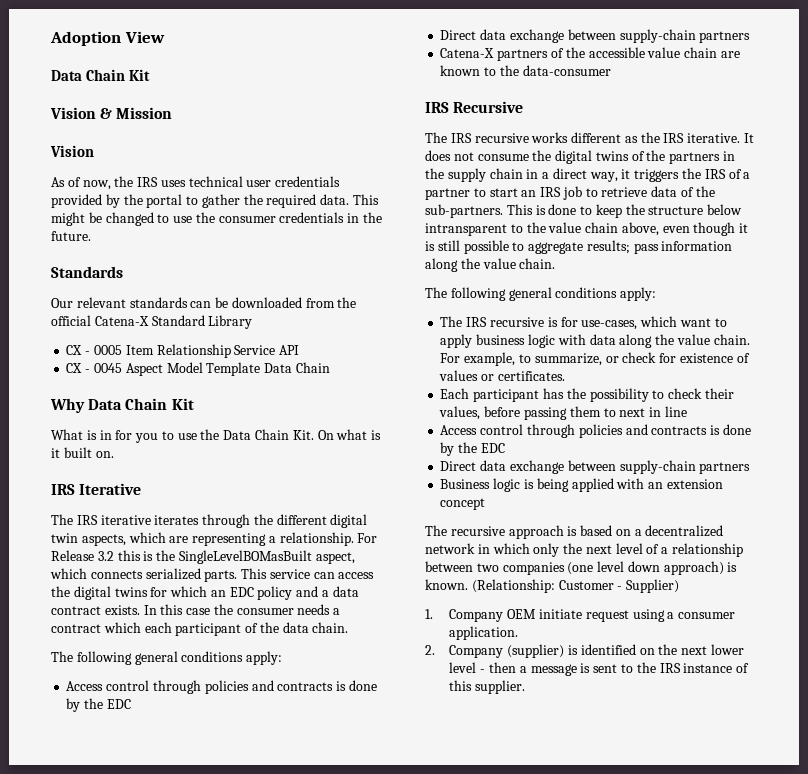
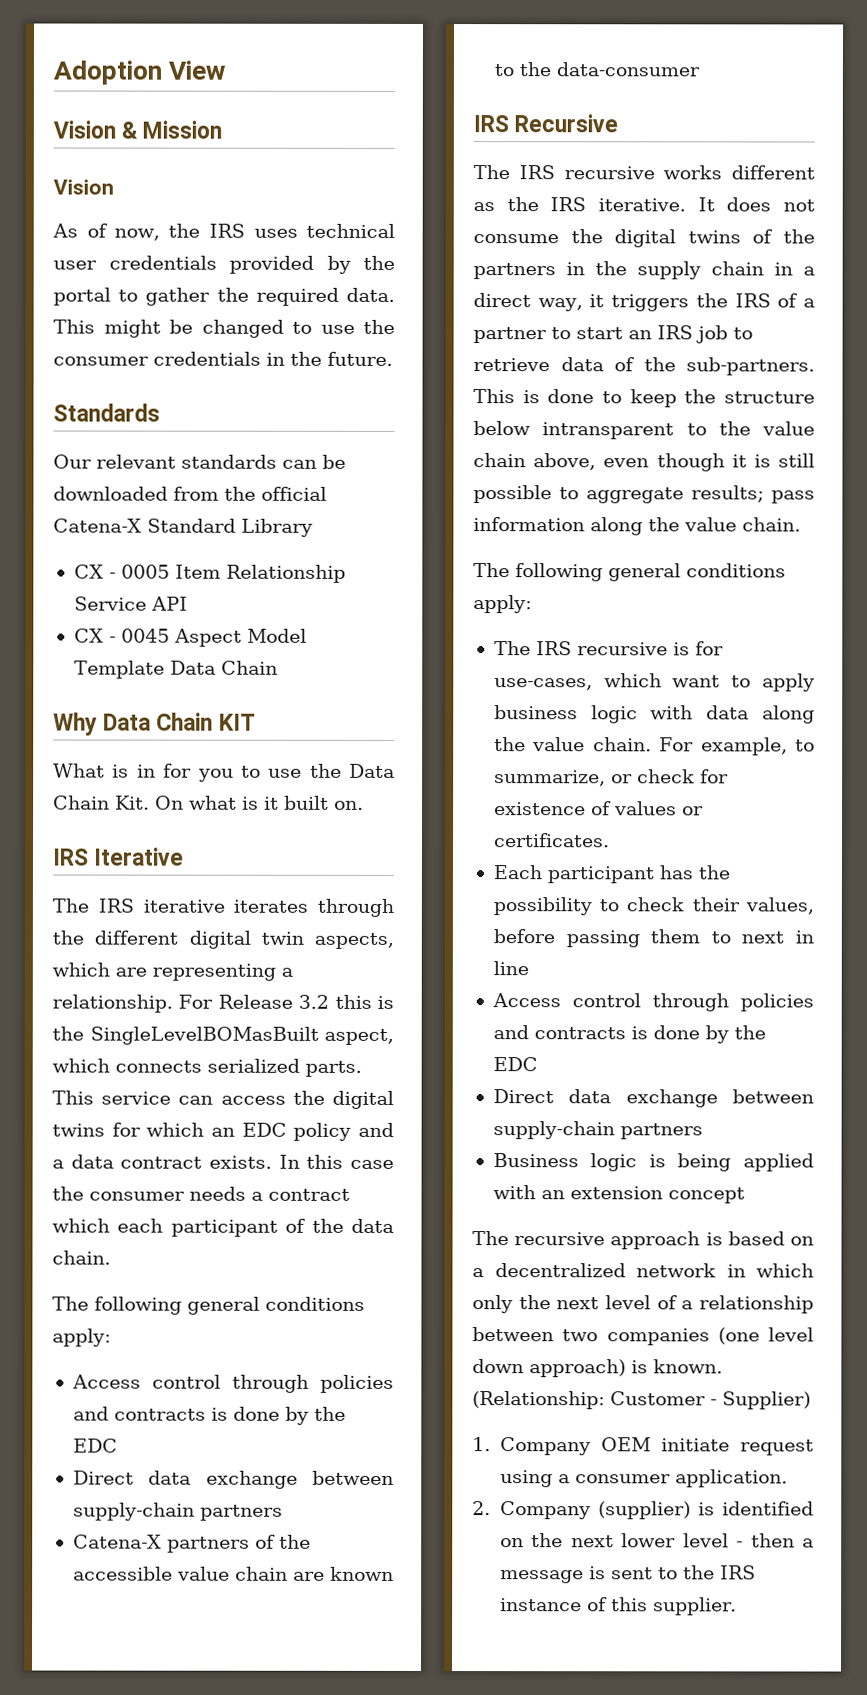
  Adoption View
- Data Chain Kit
- Why Data Chain Kit
+ Why Data Chain KIT

